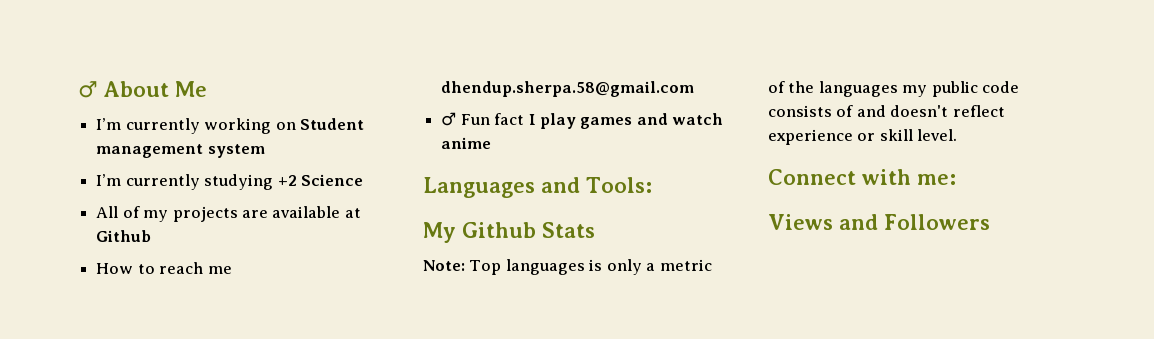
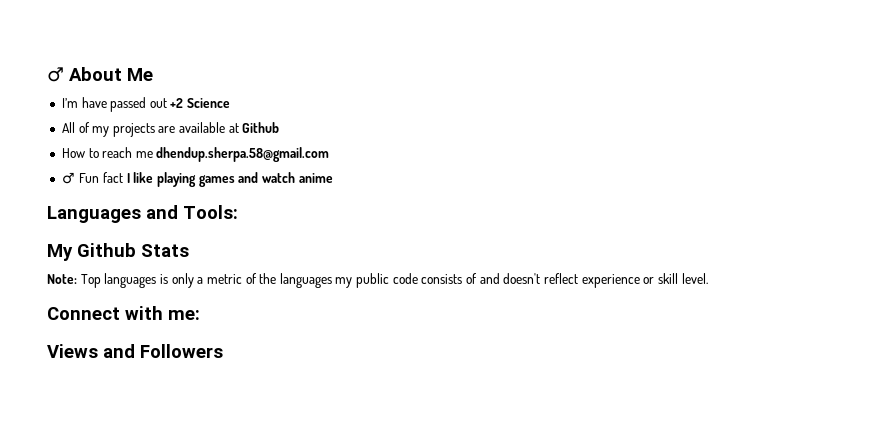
- I’m currently working on Student management system
- I’m currently studying +2 Science
+ I’m have passed out +2 Science
- ♂ Fun fact I play games and watch anime
+ ♂ Fun fact I like playing games and watch anime

